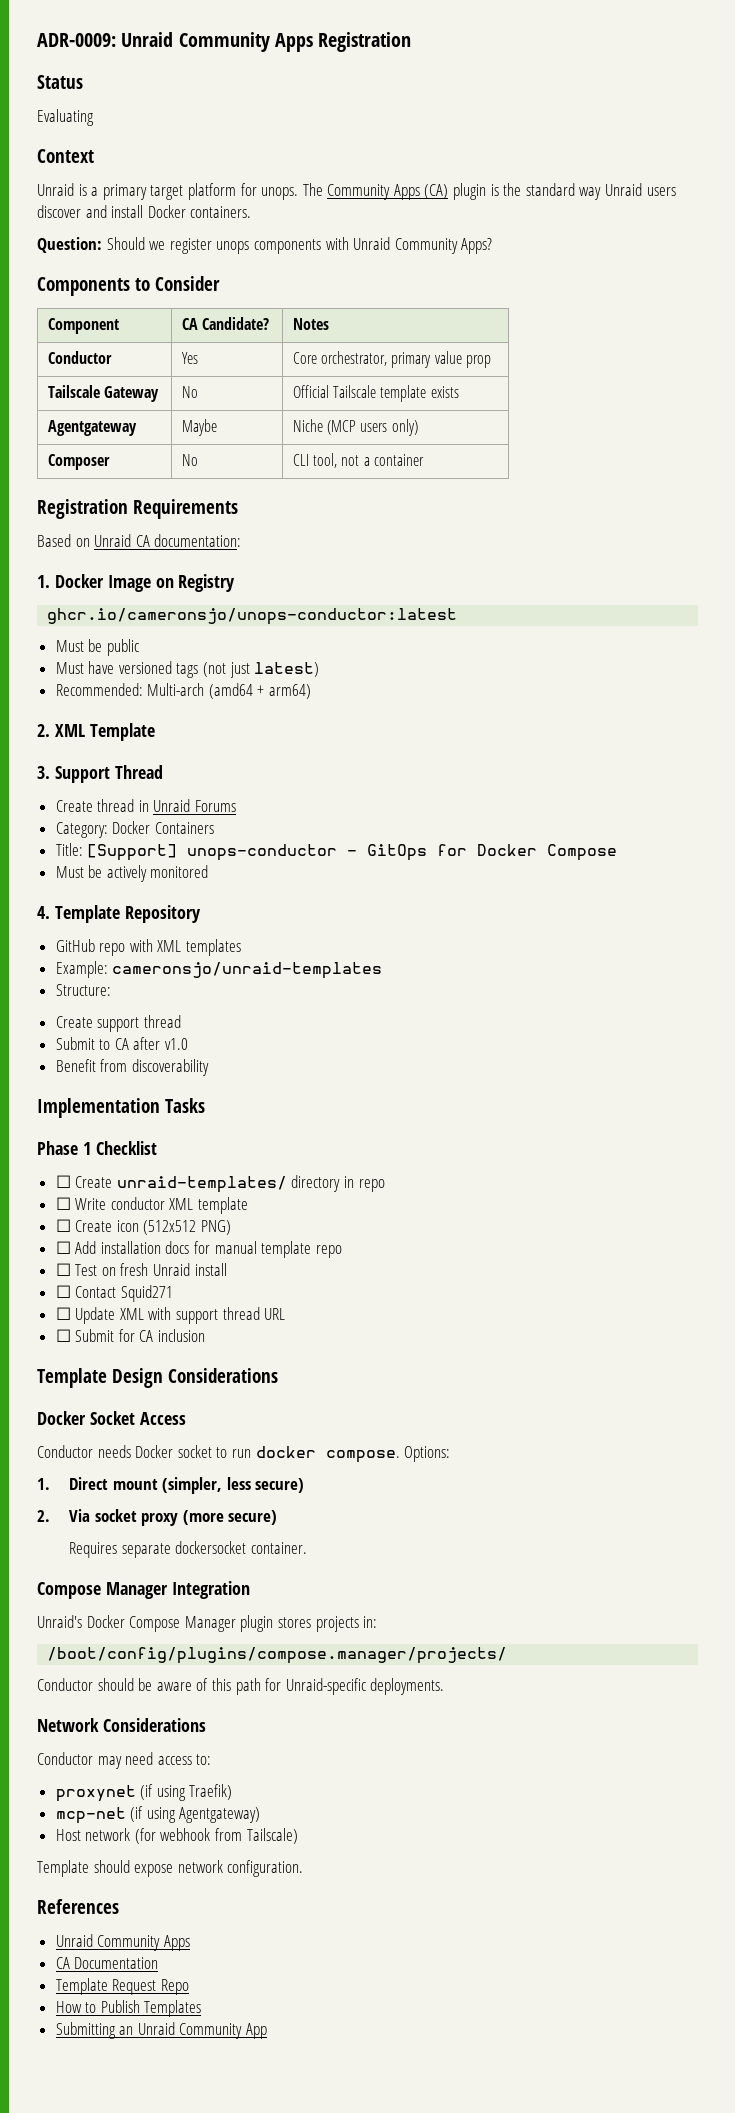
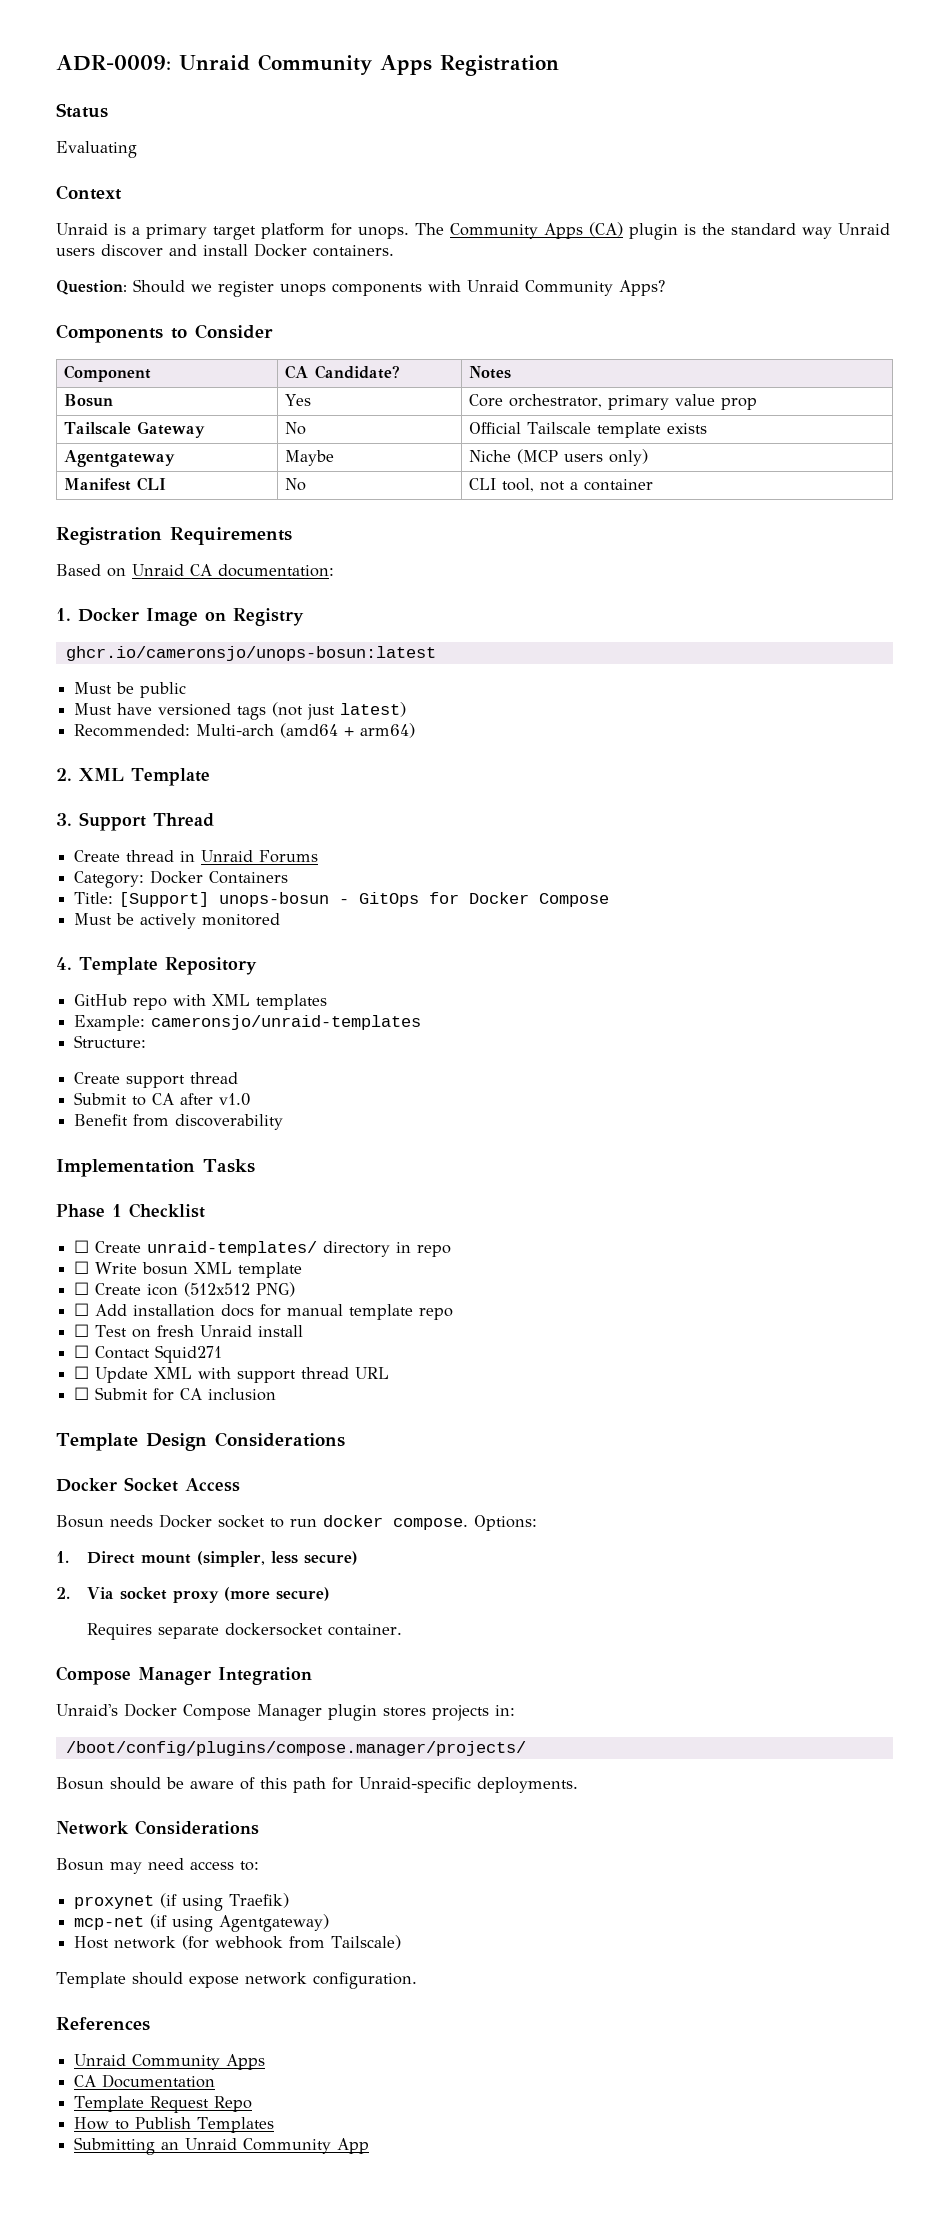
- Conductor | Yes | Core orchestrator, primary value prop
+ Bosun | Yes | Core orchestrator, primary value prop
- Composer | No | CLI tool, not a container
+ Manifest CLI | No | CLI tool, not a container
- ghcr.io/cameronsjo/unops-conductor:latest
+ ghcr.io/cameronsjo/unops-bosun:latest
- Title: [Support] unops-conductor - GitOps for Docker Compose
+ Title: [Support] unops-bosun - GitOps for Docker Compose
- ☐ Write conductor XML template
+ ☐ Write bosun XML template
- Conductor needs Docker socket to run docker compose.
+ Bosun needs Docker socket to run docker compose.
- Conductor should be aware of this path for Unraid-specific deployments.
+ Bosun should be aware of this path for Unraid-specific deployments.
- Conductor may need access to:
+ Bosun may need access to:

